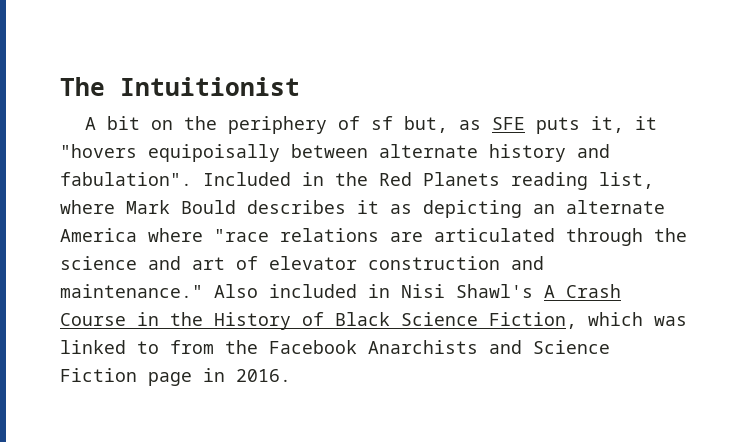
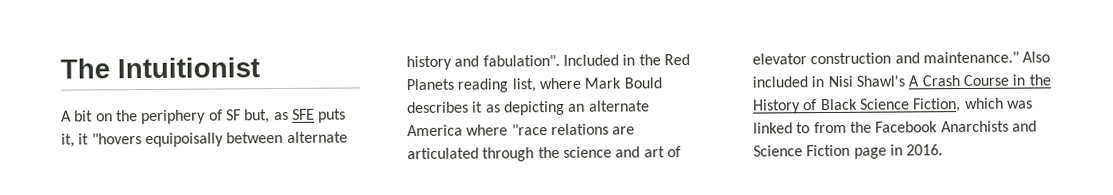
- A bit on the periphery of sf but, as SFE puts it, it "hovers equipoisally between alternate history and fabulation".
+ A bit on the periphery of SF but, as SFE puts it, it "hovers equipoisally between alternate history and fabulation".

